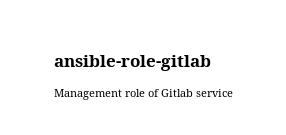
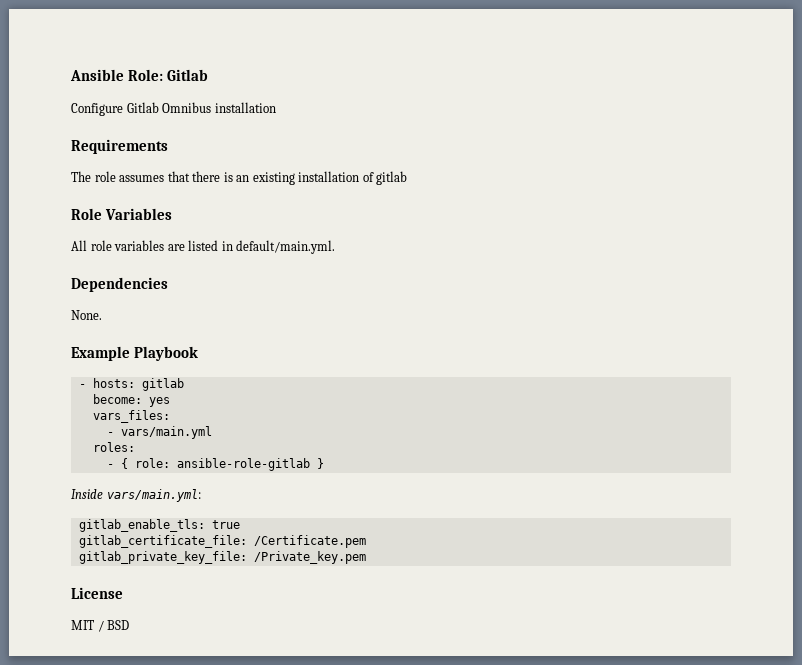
- ansible-role-gitlab
- Management role of Gitlab service
+ Ansible Role: Gitlab
+ Configure Gitlab Omnibus installation
+ Requirements
+ The role assumes that there is an existing installation of gitlab
+ Role Variables
+ All role variables are listed in default/main.yml.
+ Dependencies
+ None.
+ Example Playbook
+ - hosts: gitlab
+ become: yes
+ vars_files:
+ - vars/main.yml
+ roles:
+ - { role: ansible-role-gitlab }
+ Inside vars/main.yml:
+ gitlab_enable_tls: true
+ gitlab_certificate_file: /Certificate.pem
+ gitlab_private_key_file: /Private_key.pem
+ License
+ MIT / BSD

